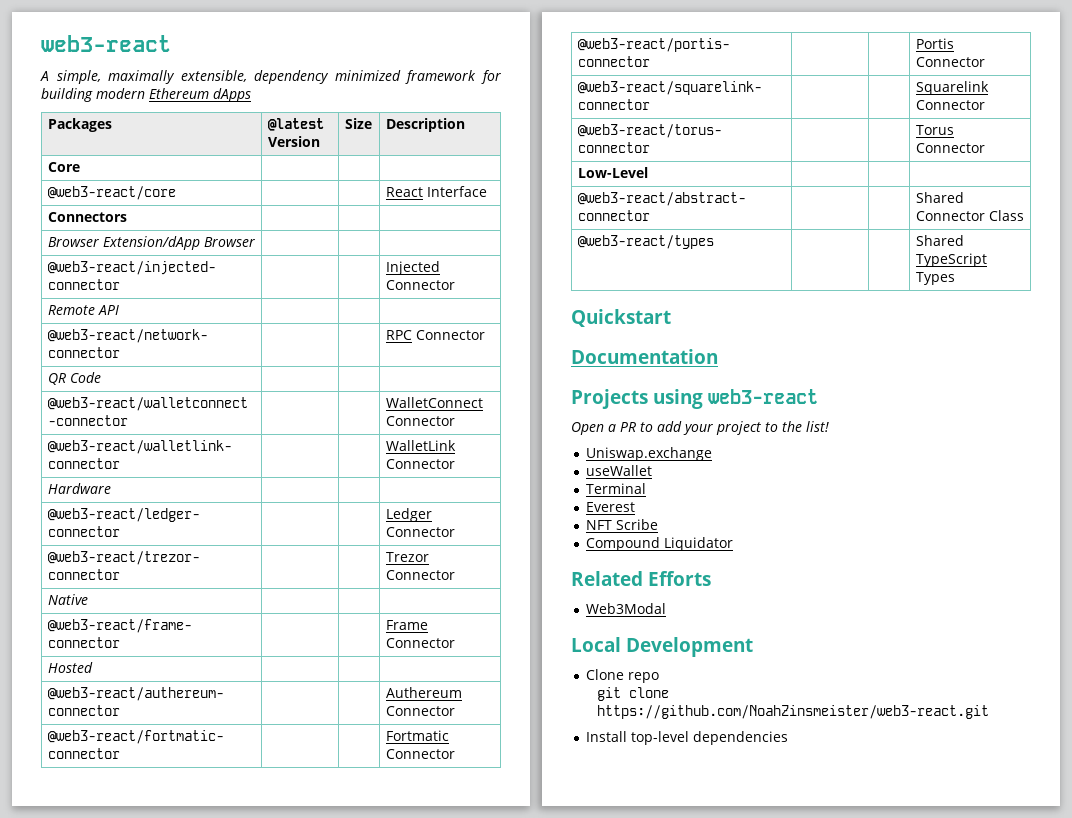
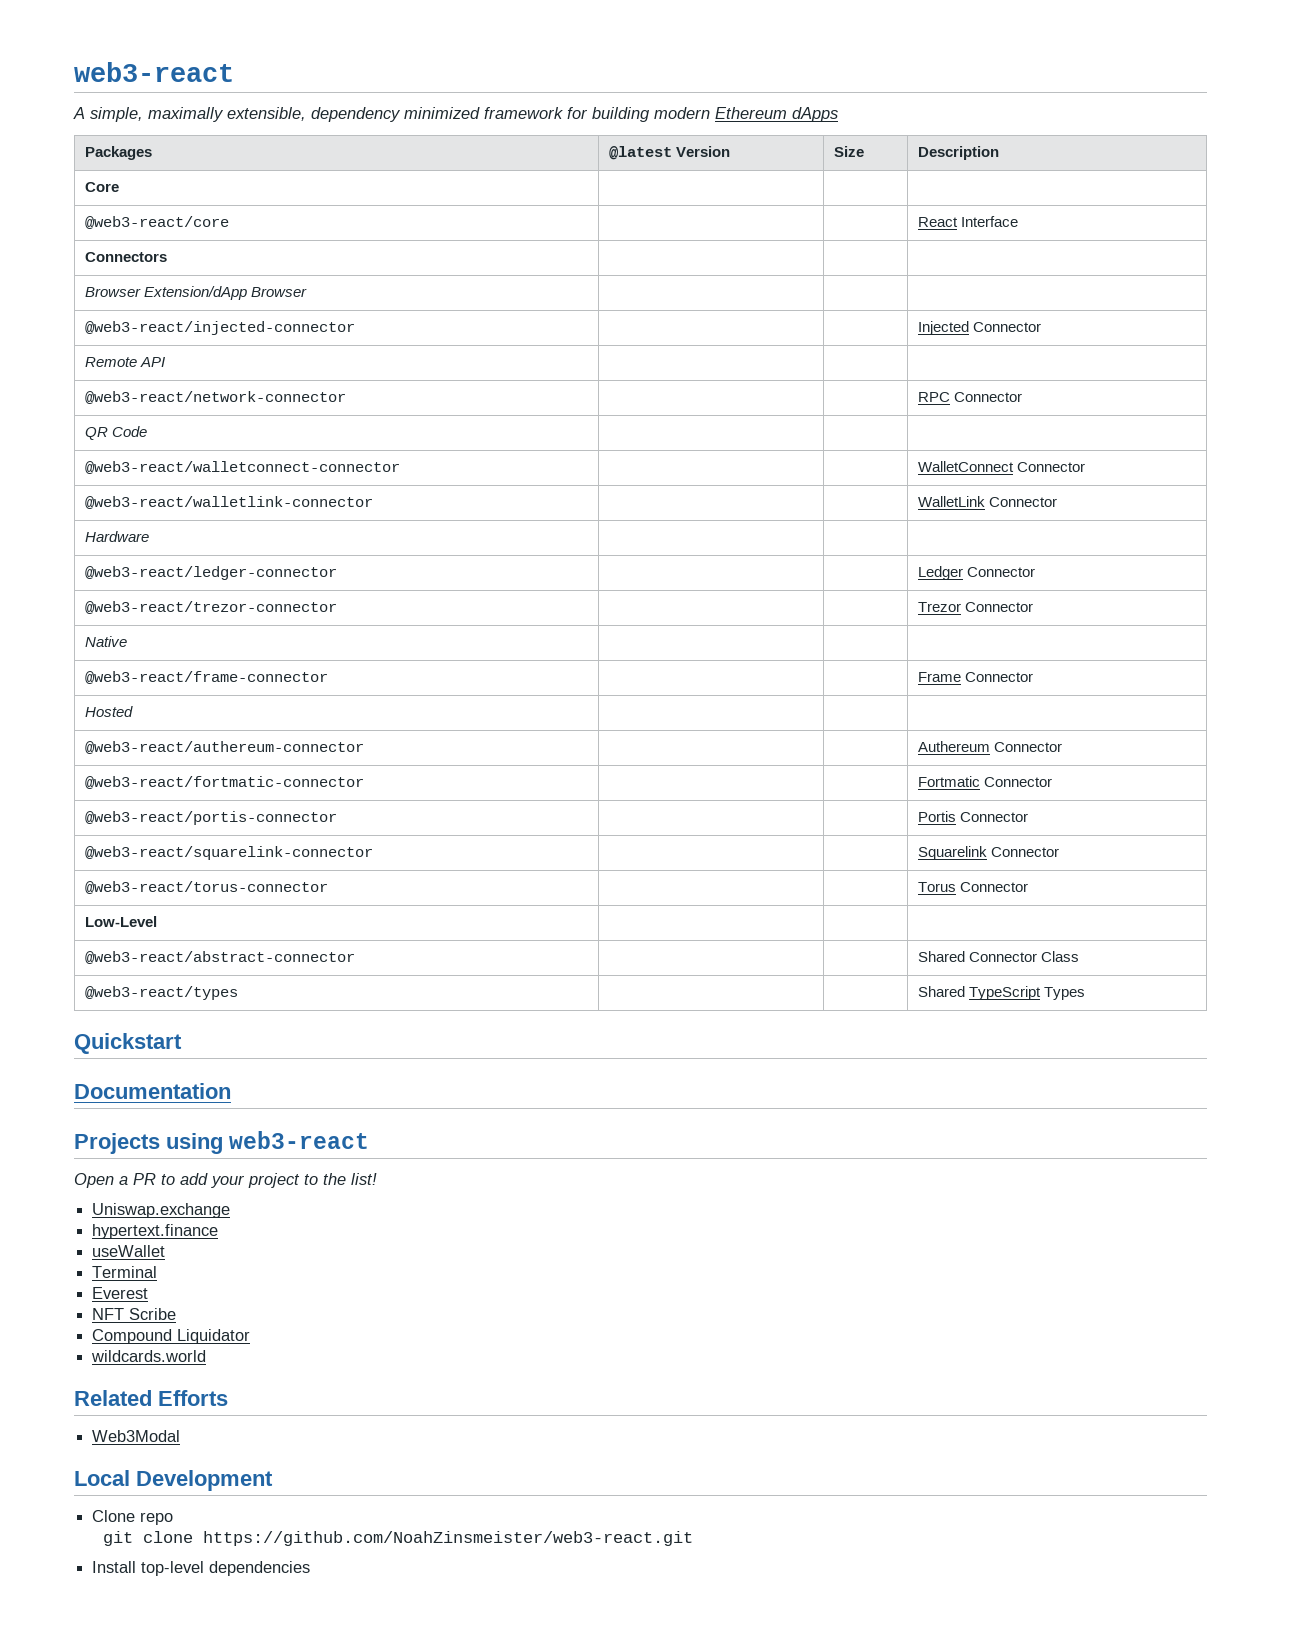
+ hypertext.finance
+ wildcards.world

